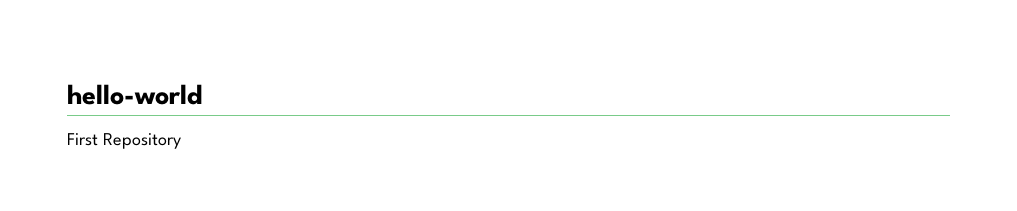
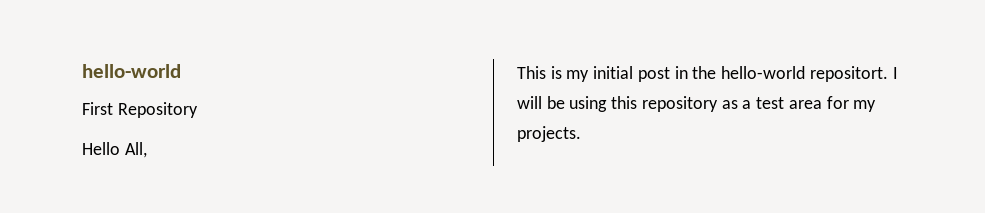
+ Hello All,
+ This is my initial post in the hello-world repositort. I will be using this repository as a test area for my projects.

